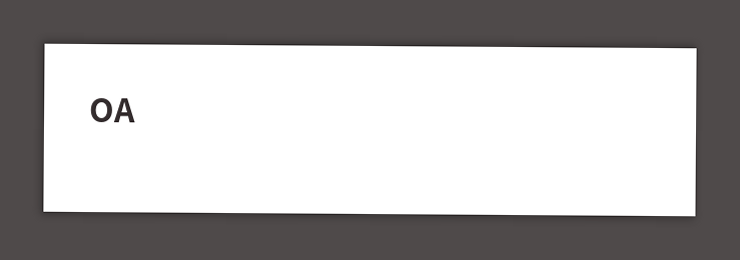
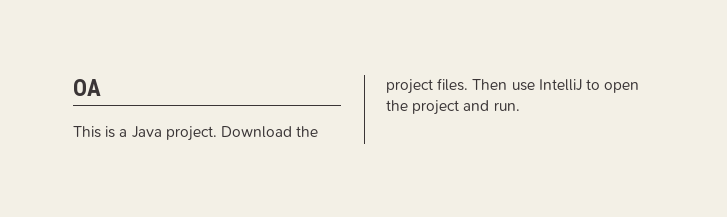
+ This is a Java project. Download the project files. Then use IntelliJ to open the project and run.

